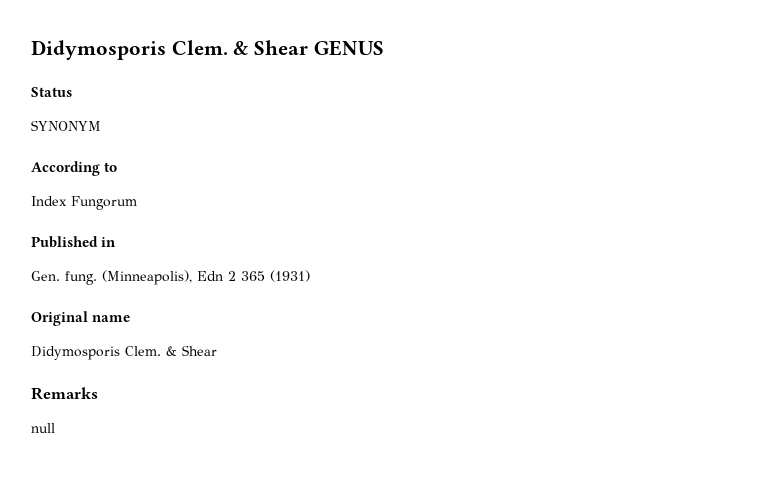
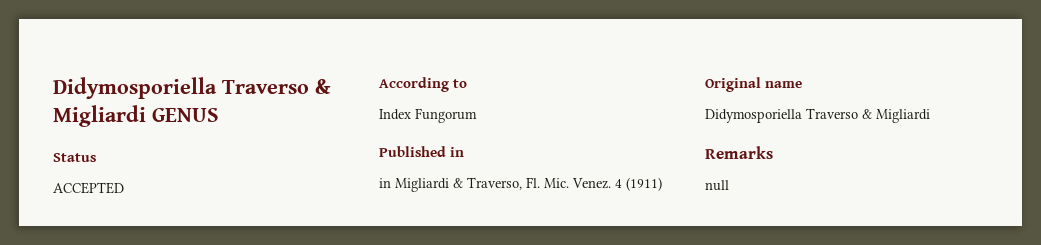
- Didymosporis Clem. & Shear GENUS
+ Didymosporiella Traverso & Migliardi GENUS
- SYNONYM
+ ACCEPTED
- Gen. fung. (Minneapolis), Edn 2 365 (1931)
+ in Migliardi & Traverso, Fl. Mic. Venez. 4 (1911)
  Original name
- Didymosporis Clem. & Shear
+ Didymosporiella Traverso & Migliardi

